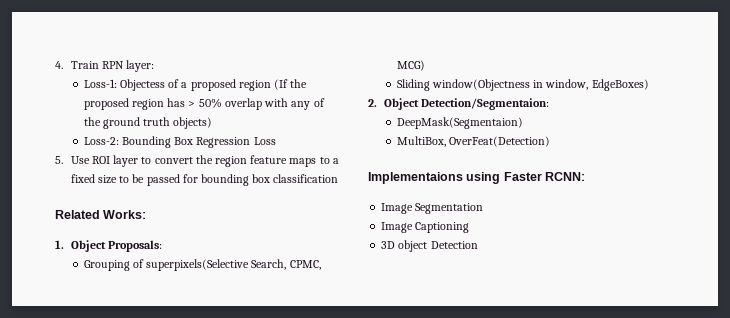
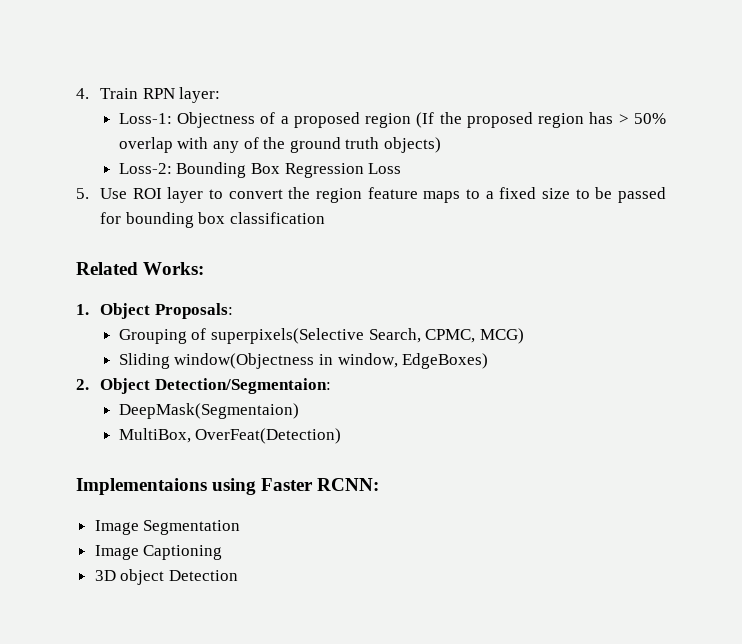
- Loss-1: Objectess of a proposed region (If the proposed region has > 50% overlap with any of the ground truth objects)
+ Loss-1: Objectness of a proposed region (If the proposed region has > 50% overlap with any of the ground truth objects)

